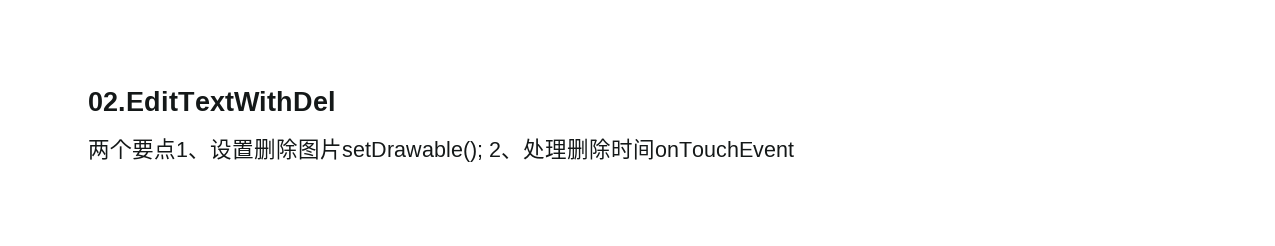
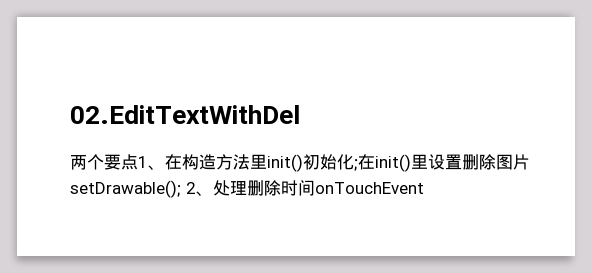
- 两个要点1、设置删除图片setDrawable(); 2、处理删除时间onTouchEvent
+ 两个要点1、在构造方法里init()初始化;在init()里设置删除图片setDrawable(); 2、处理删除时间onTouchEvent

